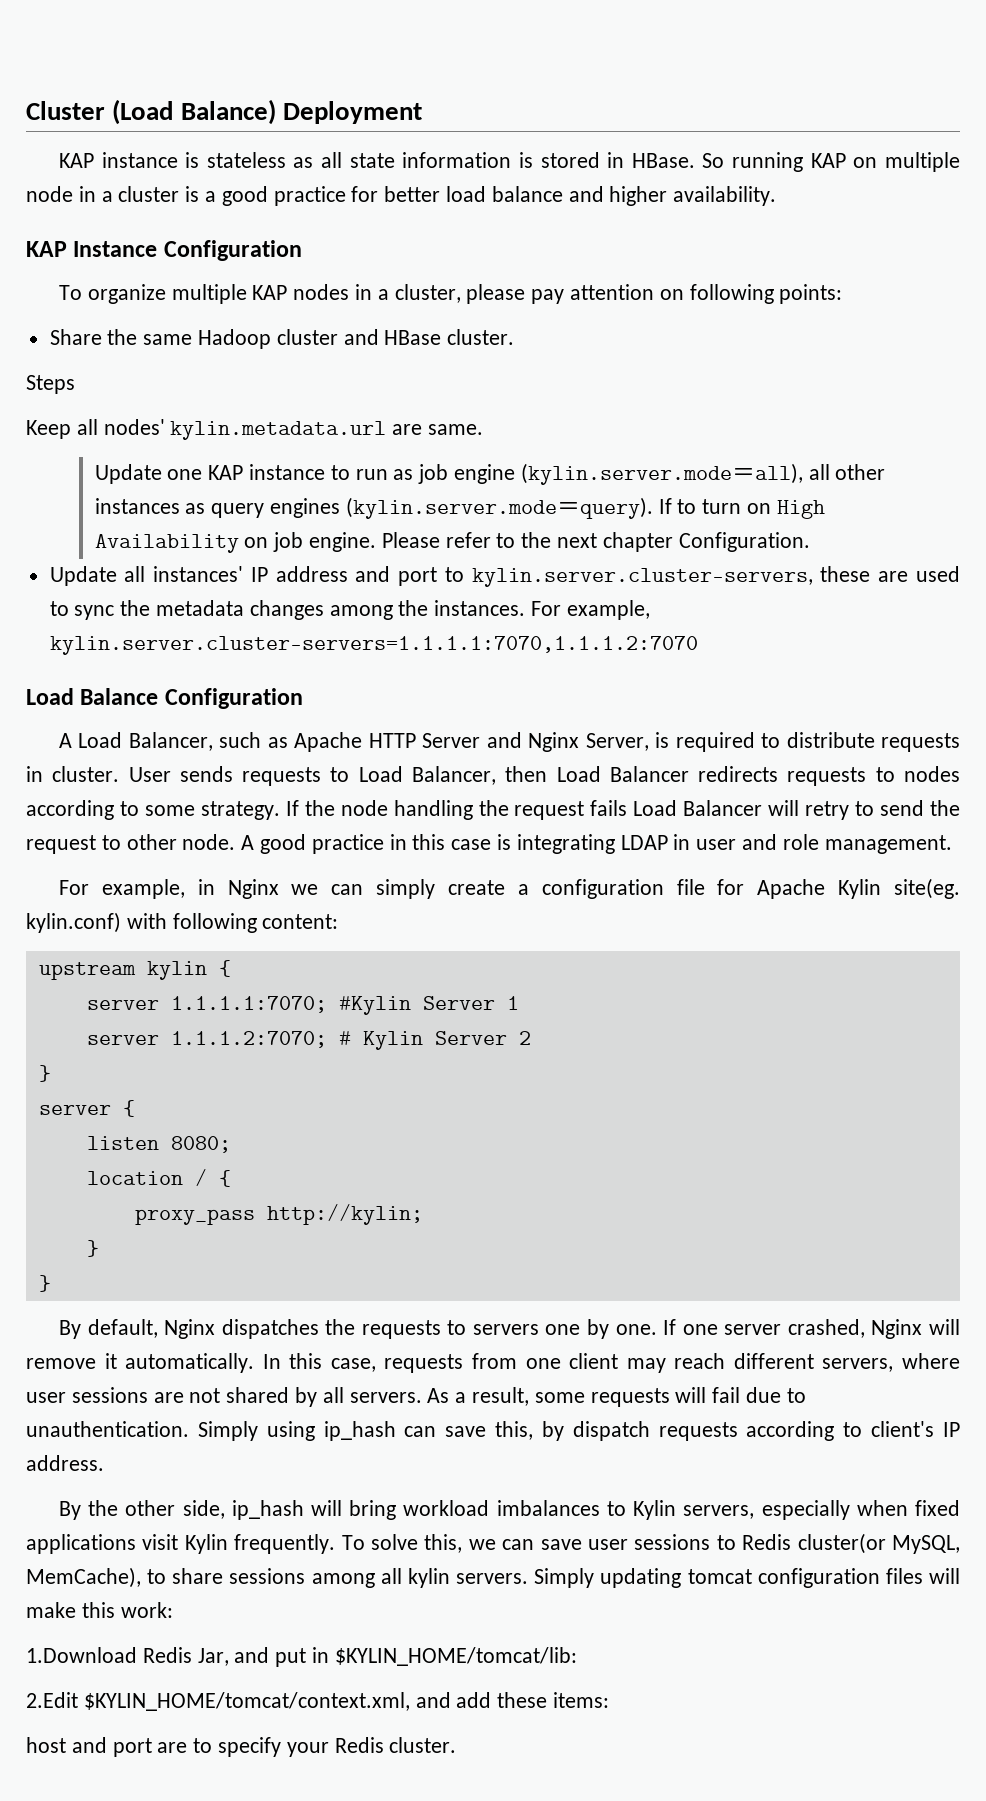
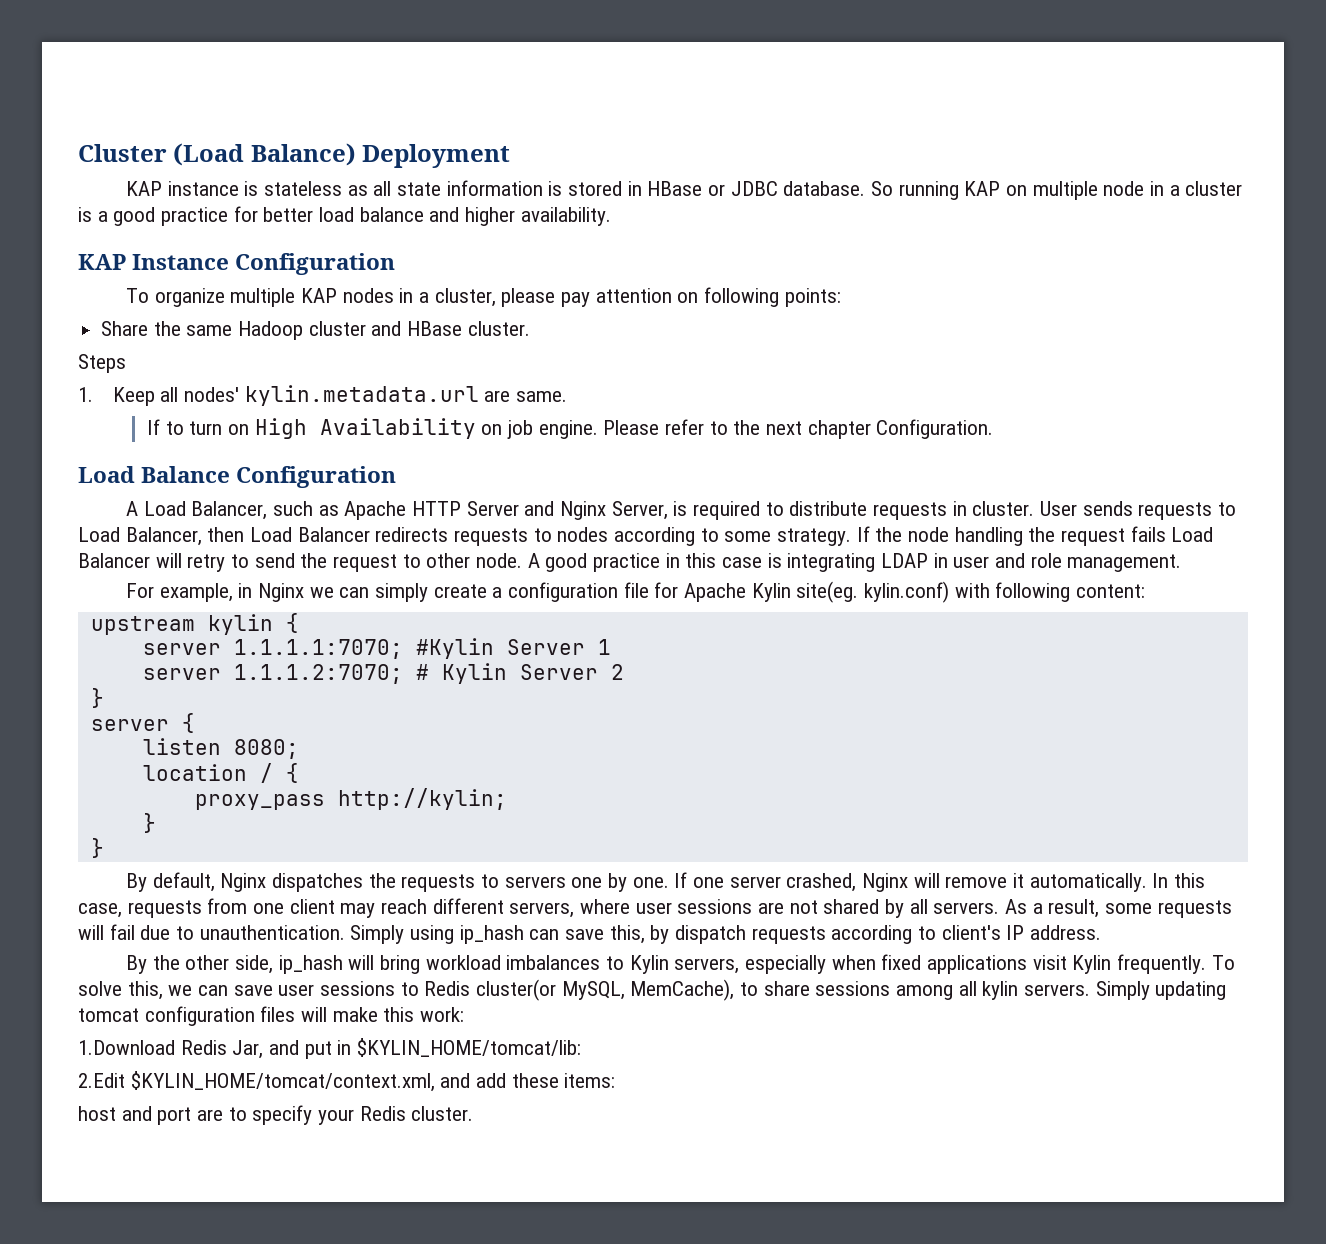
- KAP instance is stateless as all state information is stored in HBase.
+ KAP instance is stateless as all state information is stored in HBase or JDBC database.
- Keep all nodes' kylin.metadata.url are same.
+ 1. Keep all nodes' kylin.metadata.url are same.
- Update one KAP instance to run as job engine (kylin.server.mode＝all), all other instances as query engines (kylin.server.mode＝query).
- Update all instances' IP address and port to kylin.server.cluster-servers, these are used to sync the metadata changes among the instances. For example, kylin.server.cluster-servers=1.1.1.1:7070,1.1.1.2:7070

